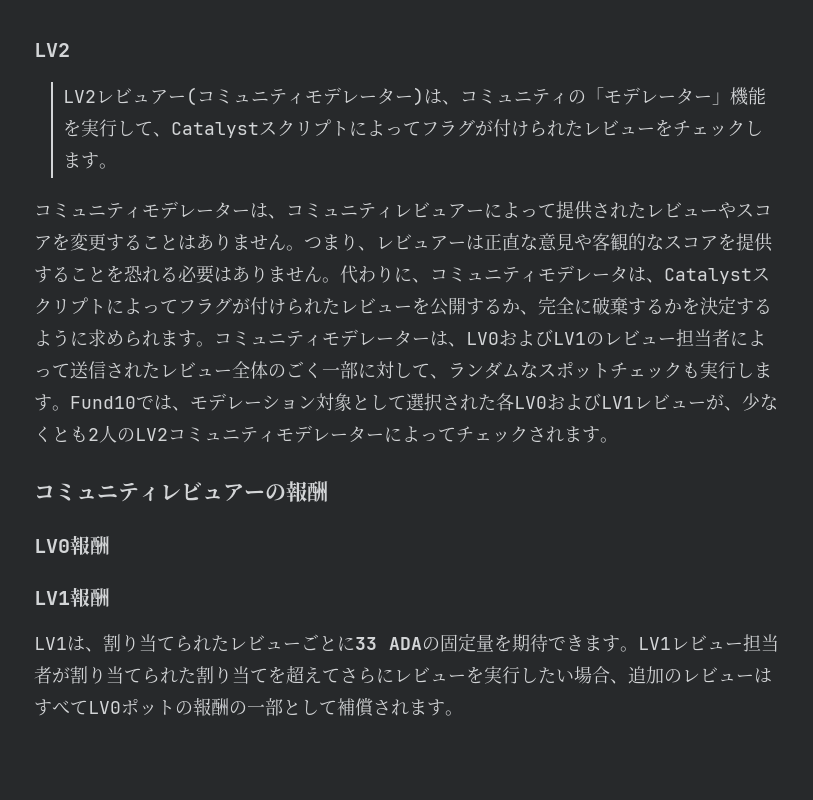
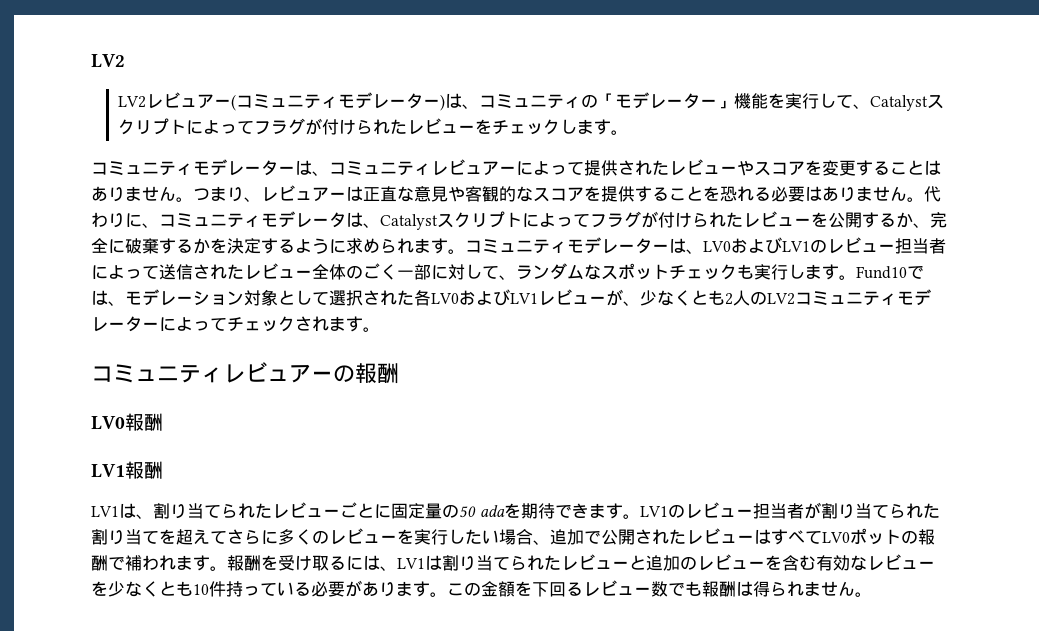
- LV1は、割り当てられたレビューごとに33 ADAの固定量を期待できます。
+ LV1は、割り当てられたレビューごとに固定量の50 adaを期待できます。
- LV1レビュー担当者が割り当てられた割り当てを超えてさらにレビューを実行したい場合、追加のレビューはすべてLV0ポットの報酬の一部として補償されます。
+ LV1のレビュー担当者が割り当てられた割り当てを超えてさらに多くのレビューを実行したい場合、追加で公開されたレビューはすべてLV0ポットの報酬で補われます。報酬を受け取るには、LV1は割り当てられたレビューと追加のレビューを含む有効なレビューを少なくとも10件持っている必要があります。この金額を下回るレビュー数でも報酬は得られません。

